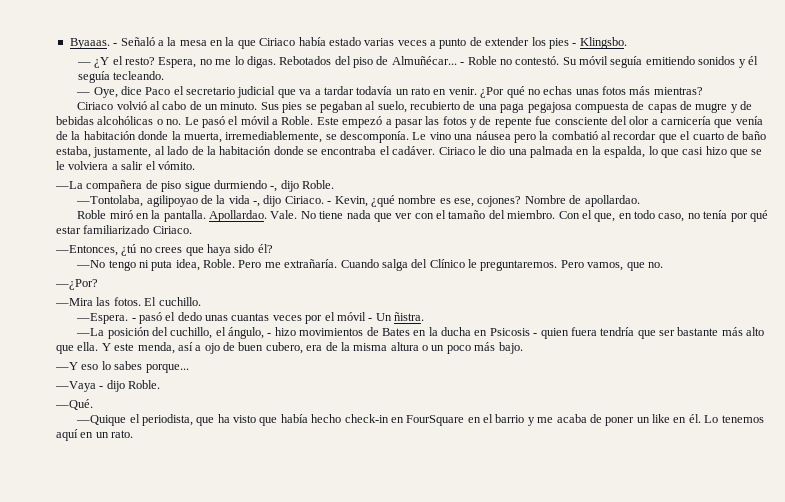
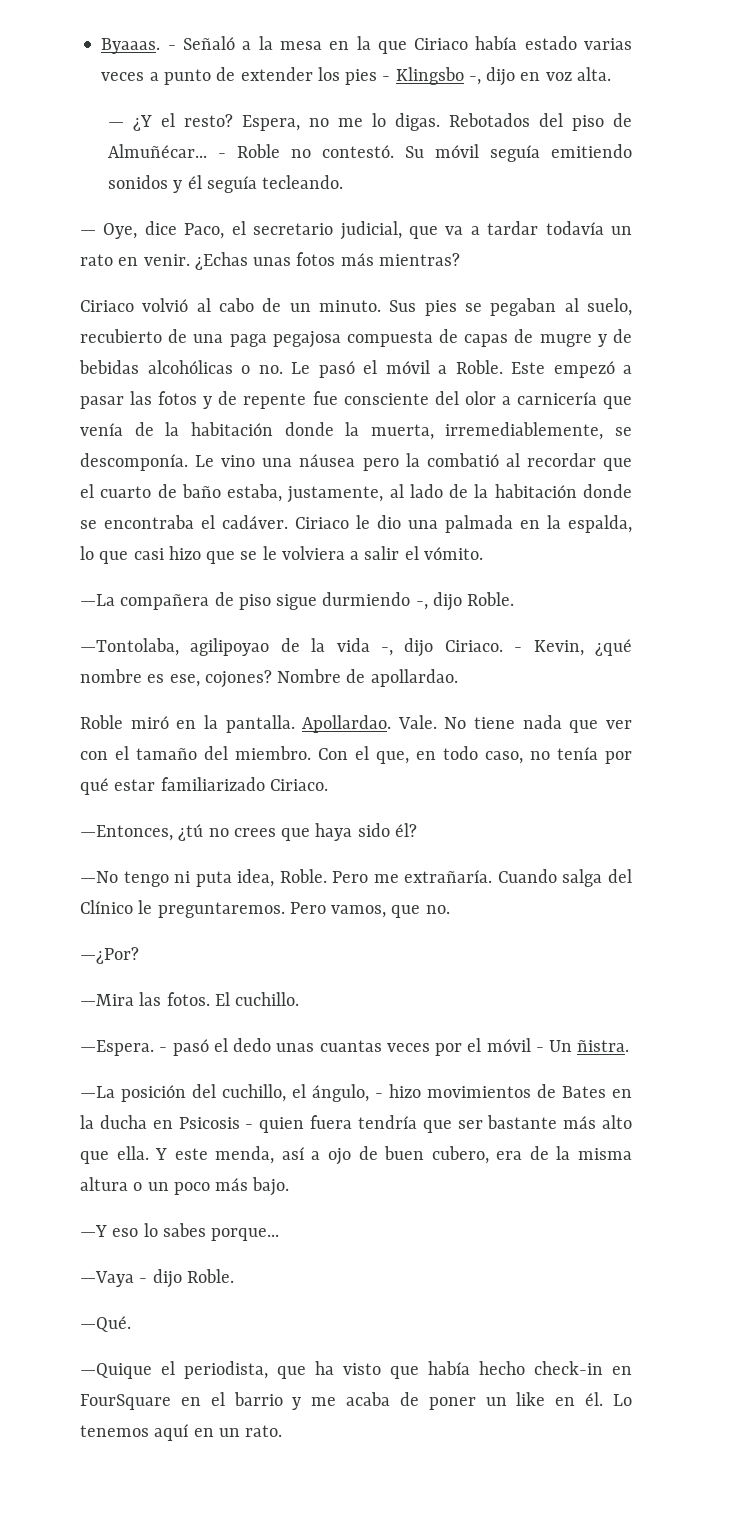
- - Señaló a la mesa en la que Ciriaco había estado varias veces a punto de extender los pies - Klingsbo.
+ - Señaló a la mesa en la que Ciriaco había estado varias veces a punto de extender los pies - Klingsbo -, dijo en voz alta.
- — Oye, dice Paco el secretario judicial que va a tardar todavía un rato en venir.
+ — Oye, dice Paco, el secretario judicial, que va a tardar todavía un rato en venir.
- ¿Por qué no echas unas fotos más mientras?
+ ¿Echas unas fotos más mientras?

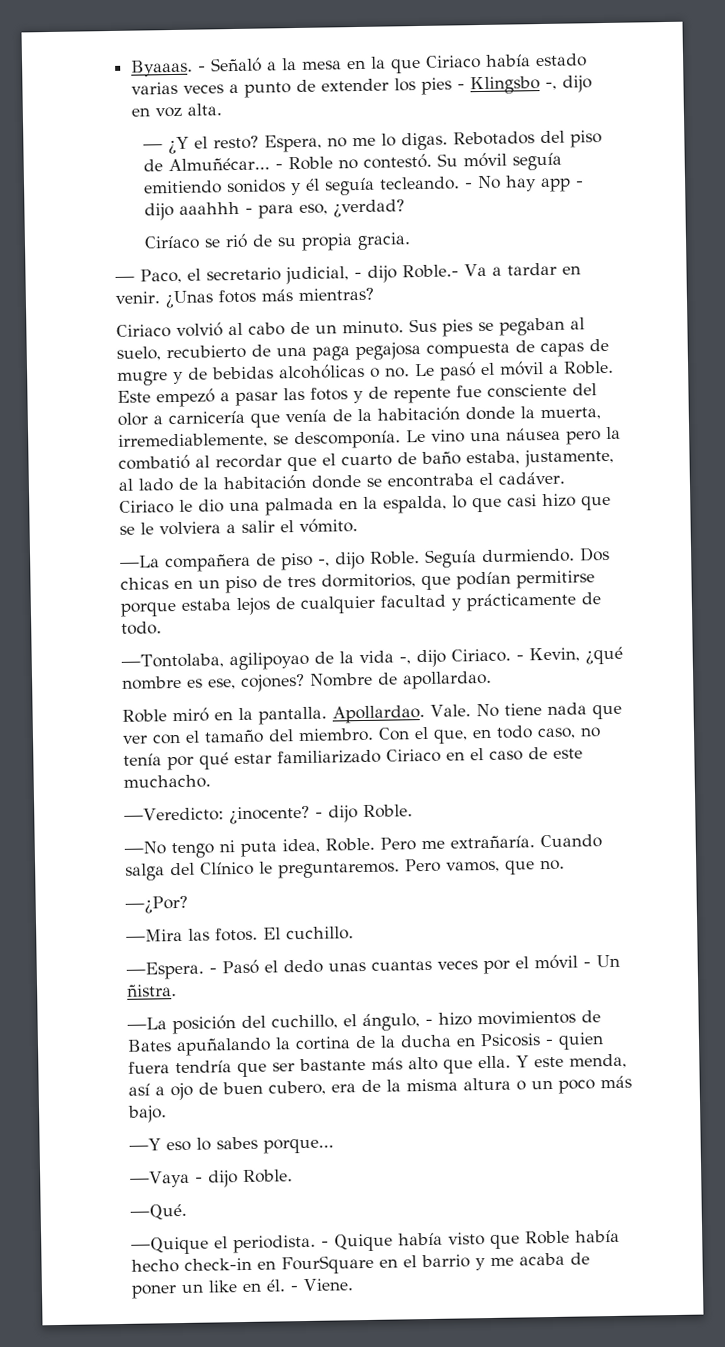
- Su móvil seguía emitiendo sonidos y él seguía tecleando.
- — Oye, dice Paco, el secretario judicial, que va a tardar todavía un rato en venir. ¿Echas unas fotos más mientras?
+ Su móvil seguía emitiendo sonidos y él seguía tecleando. - No hay app - dijo aaahhh - para eso, ¿verdad?
+ Ciríaco se rió de su propia gracia.
+ — Paco, el secretario judicial, - dijo Roble.- Va a tardar en venir. ¿Unas fotos más mientras?
- —La compañera de piso sigue durmiendo -, dijo Roble.
+ —La compañera de piso -, dijo Roble. Seguía durmiendo. Dos chicas en un piso de tres dormitorios, que podían permitirse porque estaba lejos de cualquier facultad y prácticamente de todo.
- Con el que, en todo caso, no tenía por qué estar familiarizado Ciriaco.
- —Entonces, ¿tú no crees que haya sido él?
+ Con el que, en todo caso, no tenía por qué estar familiarizado Ciriaco en el caso de este muchacho.
+ —Veredicto: ¿inocente? - dijo Roble.
- - pasó el dedo unas cuantas veces por el móvil - Un ñistra.
+ - Pasó el dedo unas cuantas veces por el móvil - Un ñistra.
- —La posición del cuchillo, el ángulo, - hizo movimientos de Bates en la ducha en Psicosis - quien fuera tendría que ser bastante más alto que ella.
+ —La posición del cuchillo, el ángulo, - hizo movimientos de Bates apuñalando la cortina de la ducha en Psicosis - quien fuera tendría que ser bastante más alto que ella.
- —Quique el periodista, que ha visto que había hecho check-in en FourSquare en el barrio y me acaba de poner un like en él.
+ —Quique el periodista. - Quique había visto que Roble había hecho check-in en FourSquare en el barrio y me acaba de poner un like en él.
- Lo tenemos aquí en un rato.
+ - Viene.

